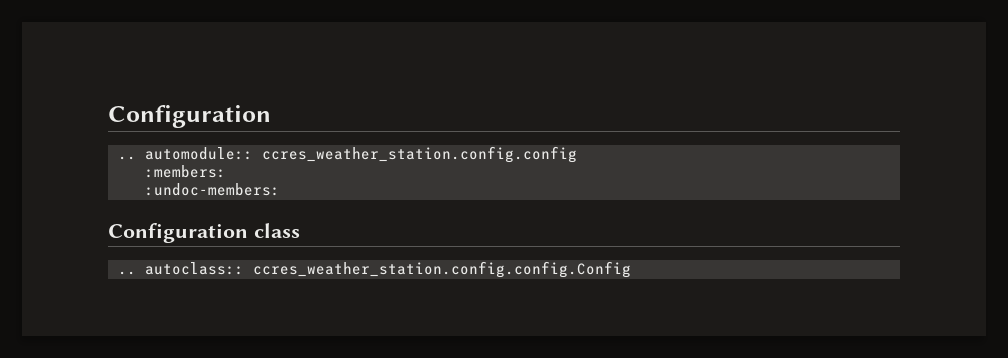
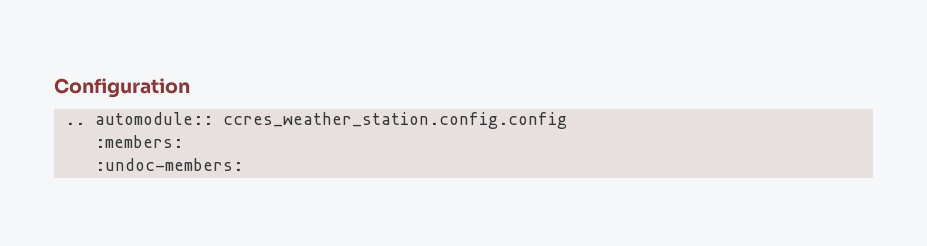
- Configuration class
- .. autoclass:: ccres_weather_station.config.config.Config

